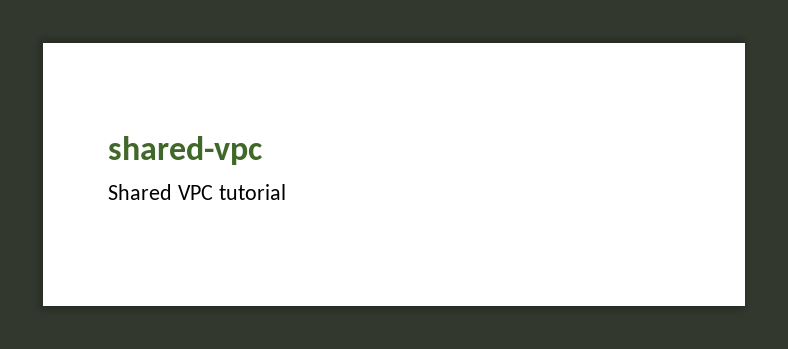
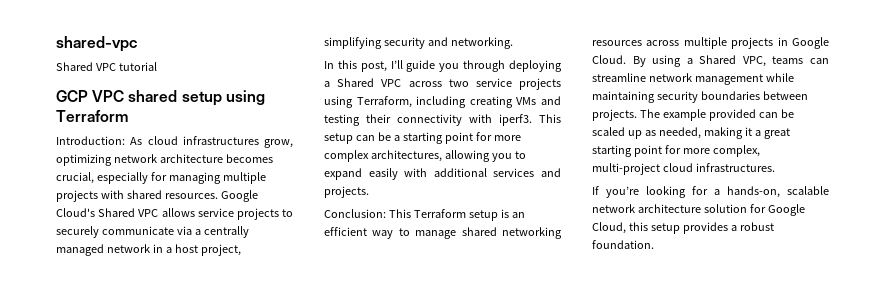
+ GCP VPC shared setup using Terraform
+ Introduction: As cloud infrastructures grow, optimizing network architecture becomes crucial, especially for managing multiple projects with shared resources. Google Cloud's Shared VPC allows service projects to securely communicate via a centrally managed network in a host project, simplifying security and networking.
+ In this post, I’ll guide you through deploying a Shared VPC across two service projects using Terraform, including creating VMs and testing their connectivity with iperf3. This setup can be a starting point for more complex architectures, allowing you to expand easily with additional services and projects.
+ Conclusion: This Terraform setup is an efficient way to manage shared networking resources across multiple projects in Google Cloud. By using a Shared VPC, teams can streamline network management while maintaining security boundaries between projects. The example provided can be scaled up as needed, making it a great starting point for more complex, multi-project cloud infrastructures.
+ If you’re looking for a hands-on, scalable network architecture solution for Google Cloud, this setup provides a robust foundation.

